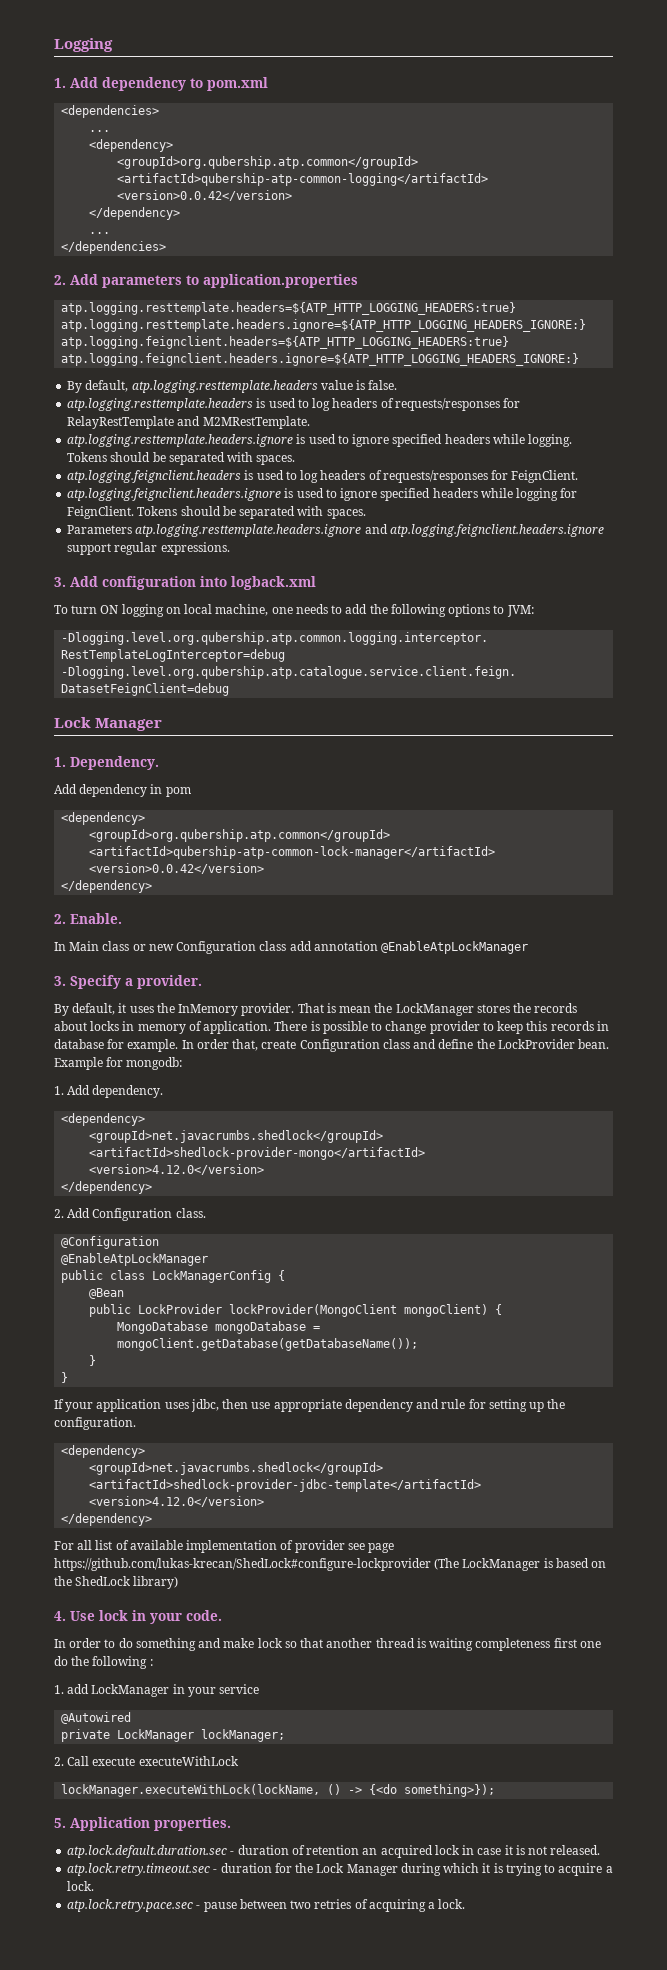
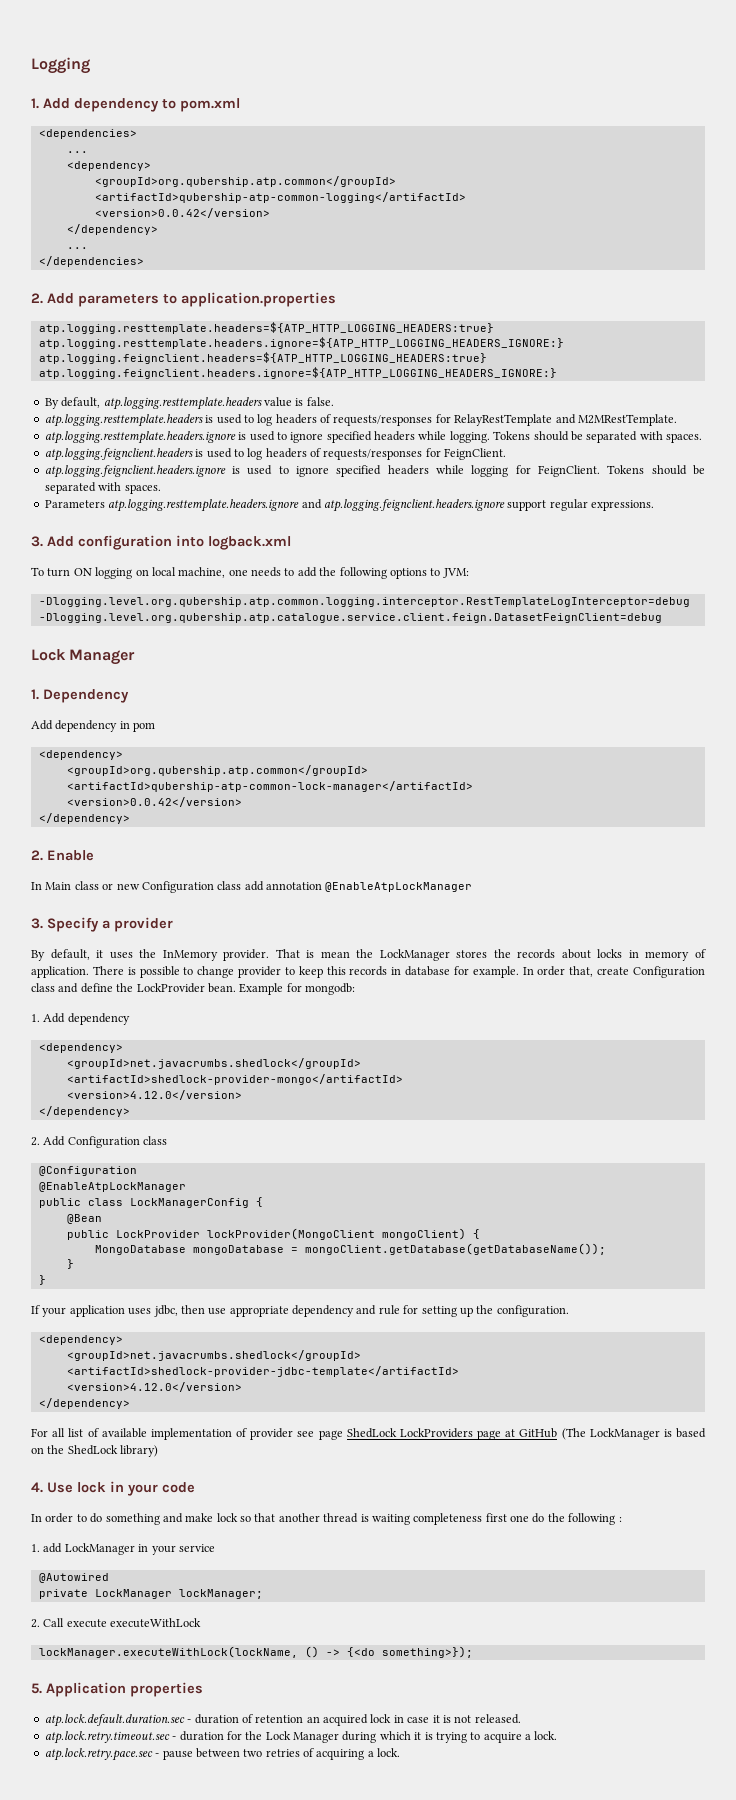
- 1. Dependency.
+ 1. Dependency
- 2. Enable.
+ 2. Enable
- 3. Specify a provider.
+ 3. Specify a provider
  Example for mongodb:
- 1. Add dependency.
+ 1. Add dependency
- 2. Add Configuration class.
+ 2. Add Configuration class
- For all list of available implementation of provider see page https://github.com/lukas-krecan/ShedLock#configure-lockprovider (The LockManager is based on the ShedLock library)
+ For all list of available implementation of provider see page ShedLock LockProviders page at GitHub (The LockManager is based on the ShedLock library)
- 4. Use lock in your code.
+ 4. Use lock in your code
- 5. Application properties.
+ 5. Application properties

